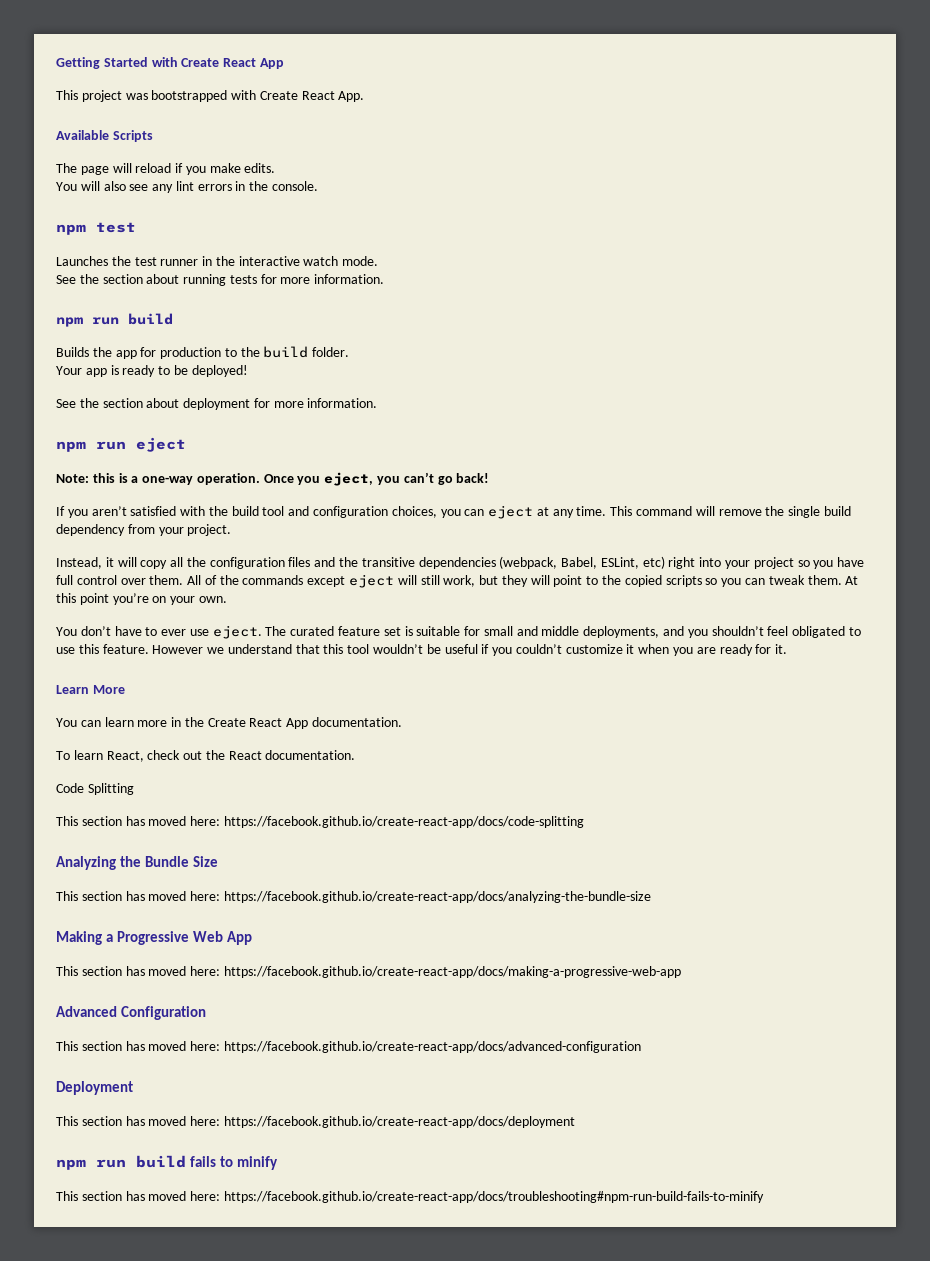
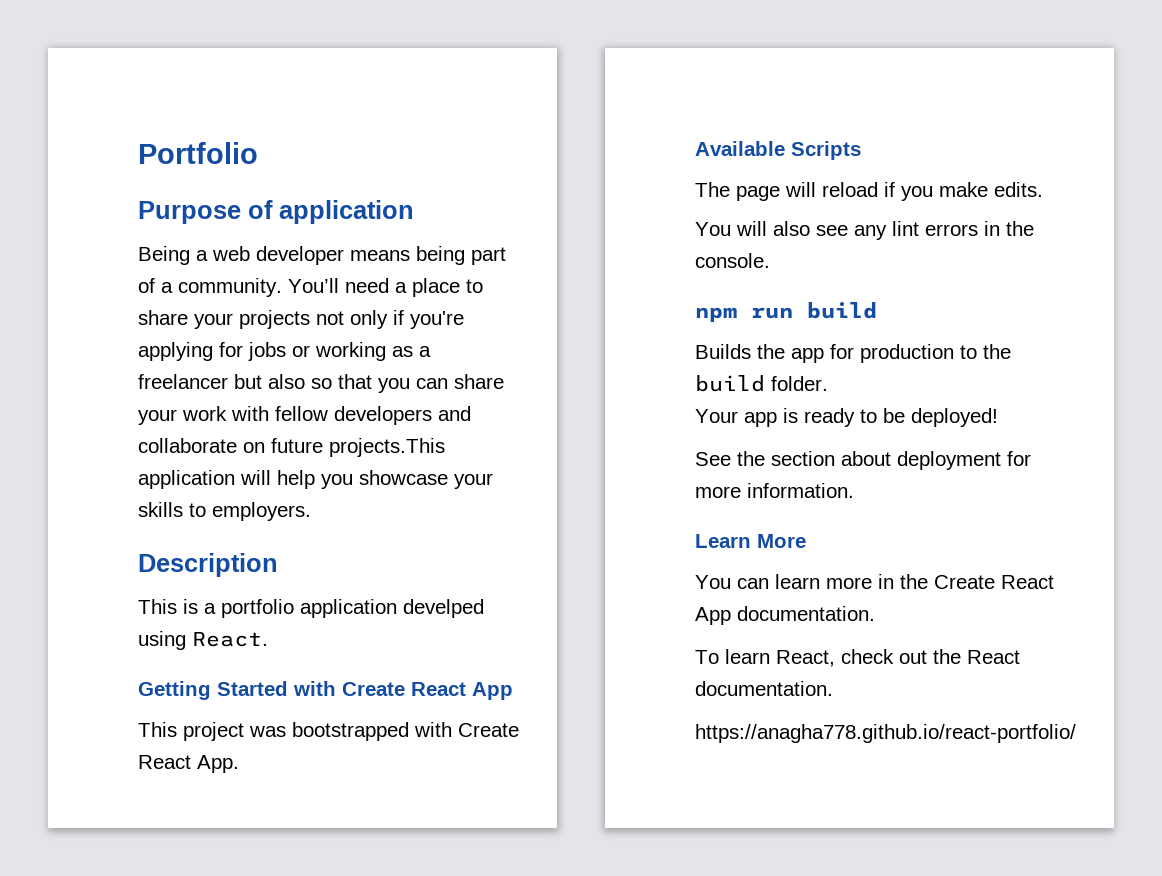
+ Portfolio
+ Purpose of application
+ Being a web developer means being part of a community. You’ll need a place to share your projects not only if you're applying for jobs or working as a freelancer but also so that you can share your work with fellow developers and collaborate on future projects.This application will help you showcase your skills to employers.
+ Description
+ This is a portfolio application develped using React.
- npm test
- Launches the test runner in the interactive watch mode.
- See the section about running tests for more information.
- npm run eject
- Note: this is a one-way operation. Once you eject, you can’t go back!
- If you aren’t satisfied with the build tool and configuration choices, you can eject at any time. This command will remove the single build dependency from your project.
- Instead, it will copy all the configuration files and the transitive dependencies (webpack, Babel, ESLint, etc) right into your project so you have full control over them. All of the commands except eject will still work, but they will point to the copied scripts so you can tweak them. At this point you’re on your own.
- You don’t have to ever use eject. The curated feature set is suitable for small and middle deployments, and you shouldn’t feel obligated to use this feature. However we understand that this tool wouldn’t be useful if you couldn’t customize it when you are ready for it.
- Code Splitting
- This section has moved here: https://facebook.github.io/create-react-app/docs/code-splitting
- Analyzing the Bundle Size
- This section has moved here: https://facebook.github.io/create-react-app/docs/analyzing-the-bundle-size
- Making a Progressive Web App
- This section has moved here: https://facebook.github.io/create-react-app/docs/making-a-progressive-web-app
- Advanced Configuration
- This section has moved here: https://facebook.github.io/create-react-app/docs/advanced-configuration
- Deployment
- This section has moved here: https://facebook.github.io/create-react-app/docs/deployment
- npm run build fails to minify
- This section has moved here: https://facebook.github.io/create-react-app/docs/troubleshooting#npm-run-build-fails-to-minify
+ https://anagha778.github.io/react-portfolio/

